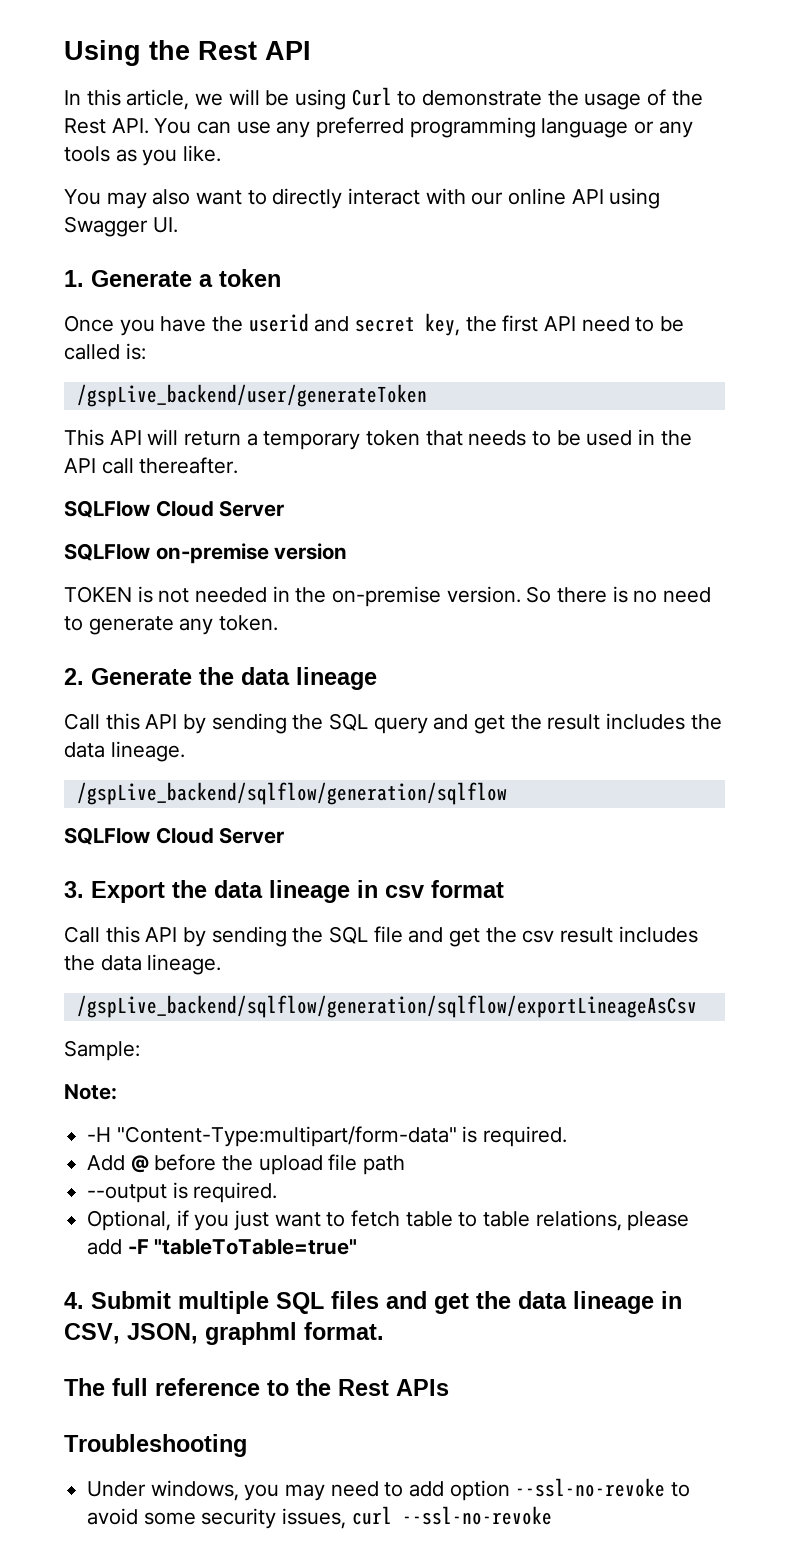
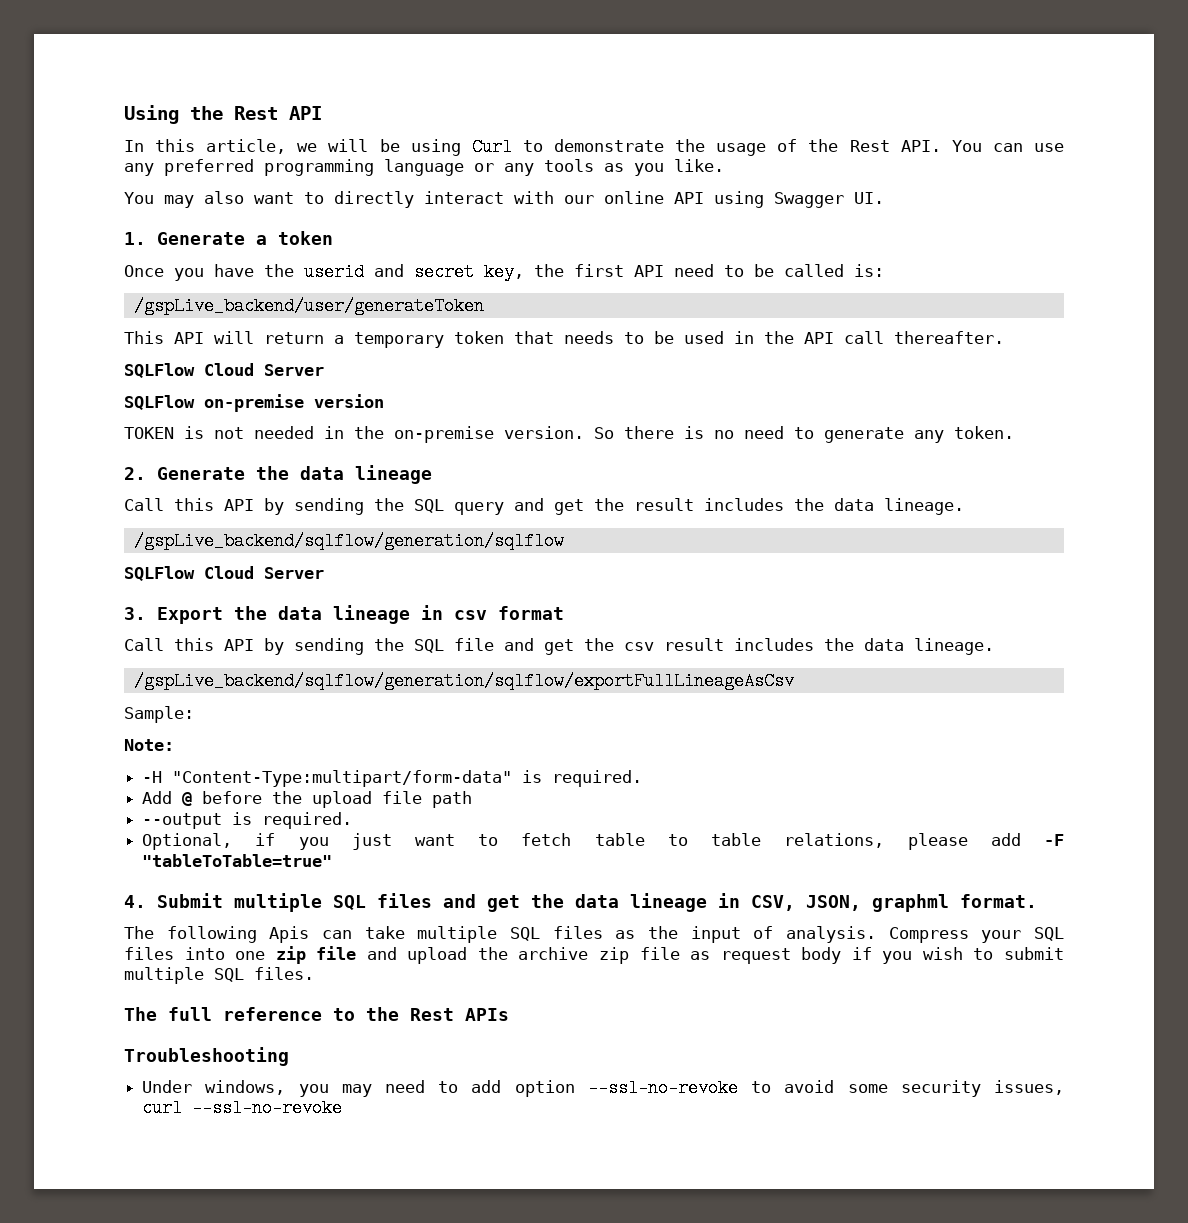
- /gspLive_backend/sqlflow/generation/sqlflow/exportLineageAsCsv
+ /gspLive_backend/sqlflow/generation/sqlflow/exportFullLineageAsCsv
+ The following Apis can take multiple SQL files as the input of analysis. Compress your SQL files into one zip file and upload the archive zip file as request body if you wish to submit multiple SQL files.

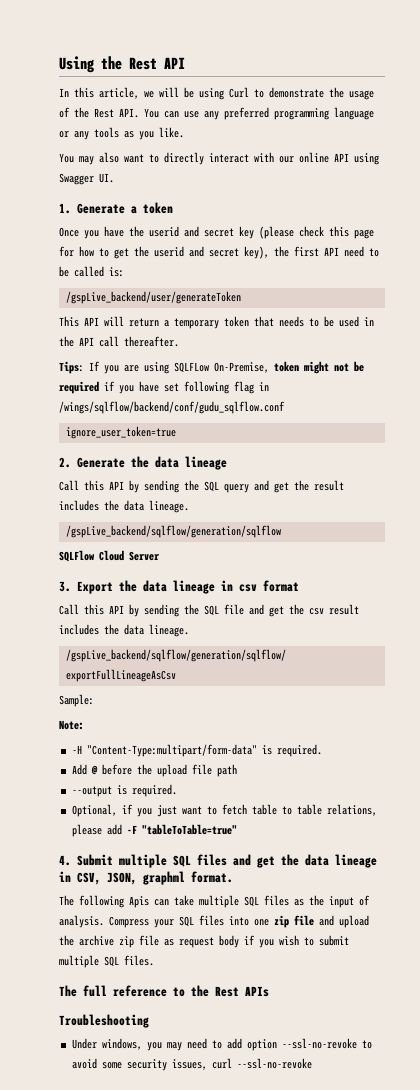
- Once you have the userid and secret key, the first API need to be called is:
+ Once you have the userid and secret key (please check this page for how to get the userid and secret key), the first API need to be called is:
  This API will return a temporary token that needs to be used in the API call thereafter.
- SQLFlow Cloud Server
- SQLFlow on-premise version
- TOKEN is not needed in the on-premise version. So there is no need to generate any token.
+ Tips: If you are using SQLFLow On-Premise, token might not be required if you have set following flag in /wings/sqlflow/backend/conf/gudu_sqlflow.conf
+ ignore_user_token=true

